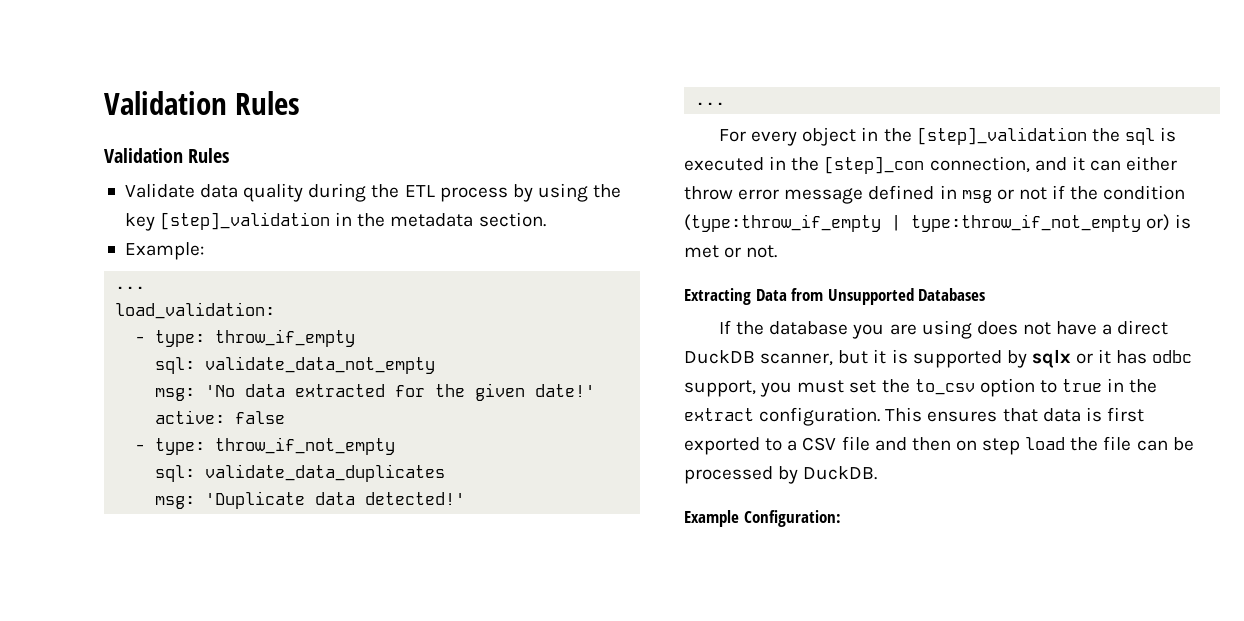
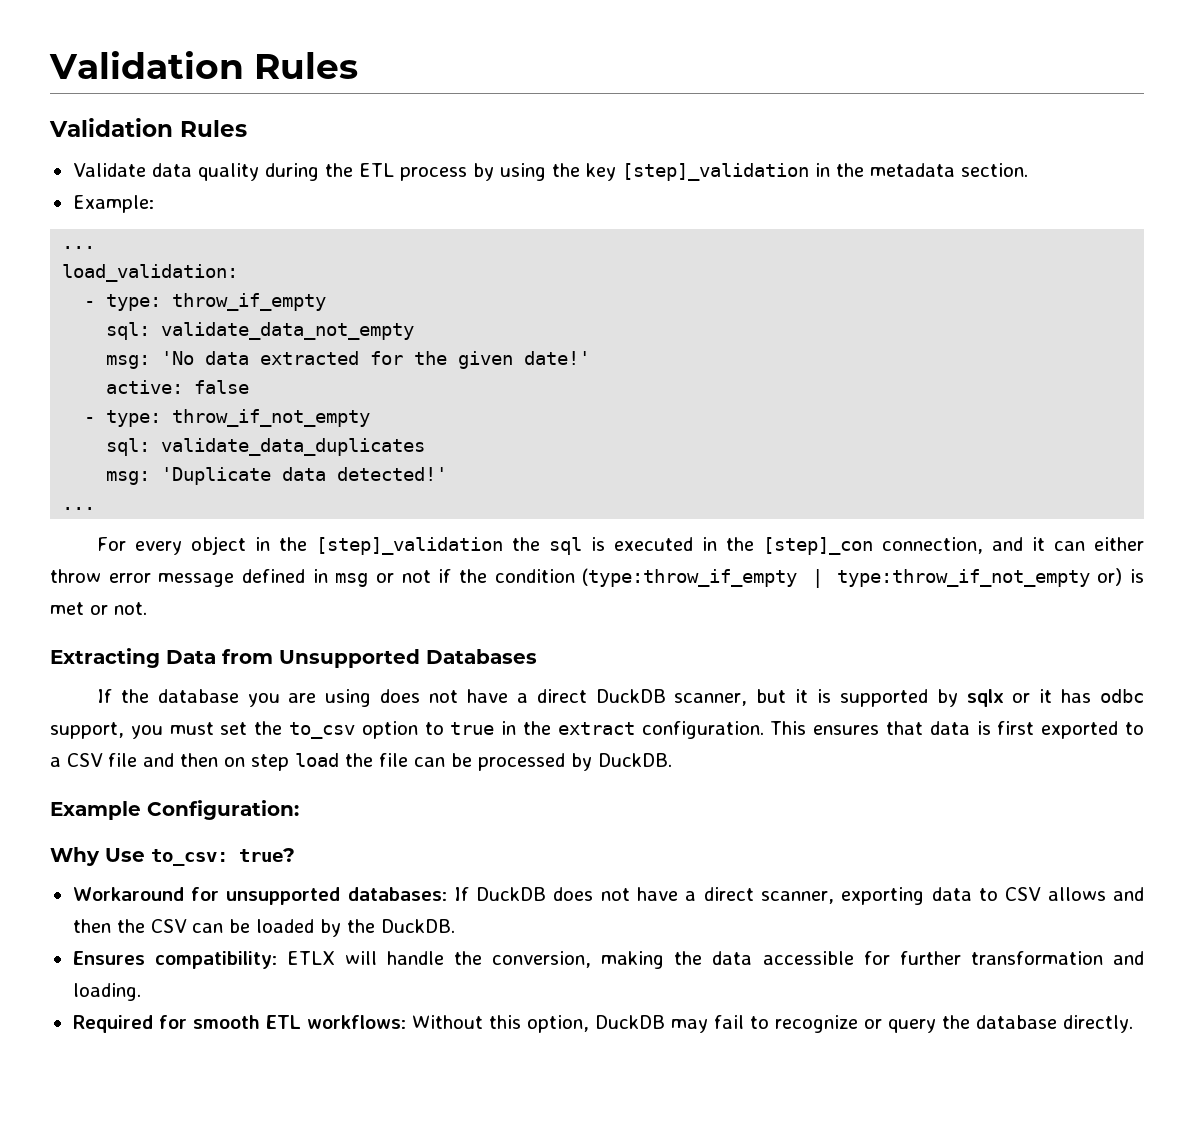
+ Why Use to_csv: true?
+ Workaround for unsupported databases: If DuckDB does not have a direct scanner, exporting data to CSV allows and then the CSV can be loaded by the DuckDB.
+ Ensures compatibility: ETLX will handle the conversion, making the data accessible for further transformation and loading.
+ Required for smooth ETL workflows: Without this option, DuckDB may fail to recognize or query the database directly.

